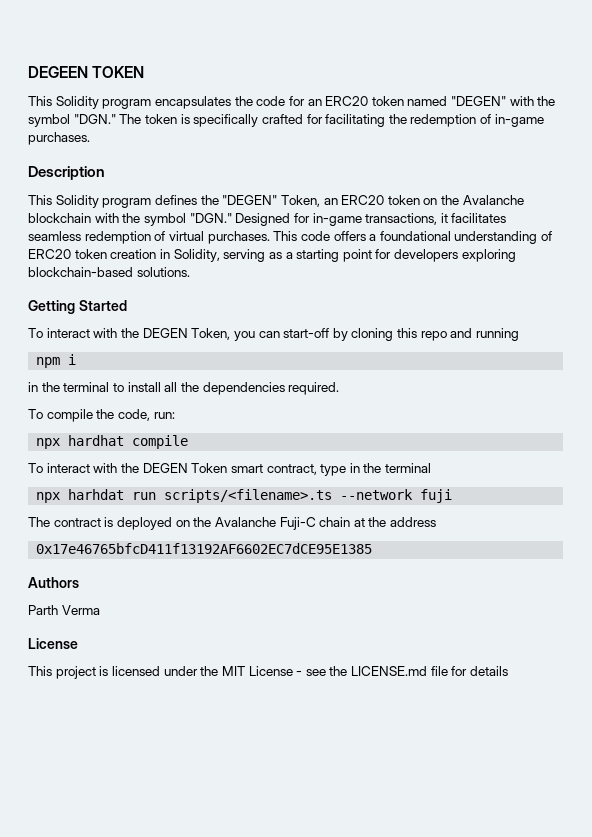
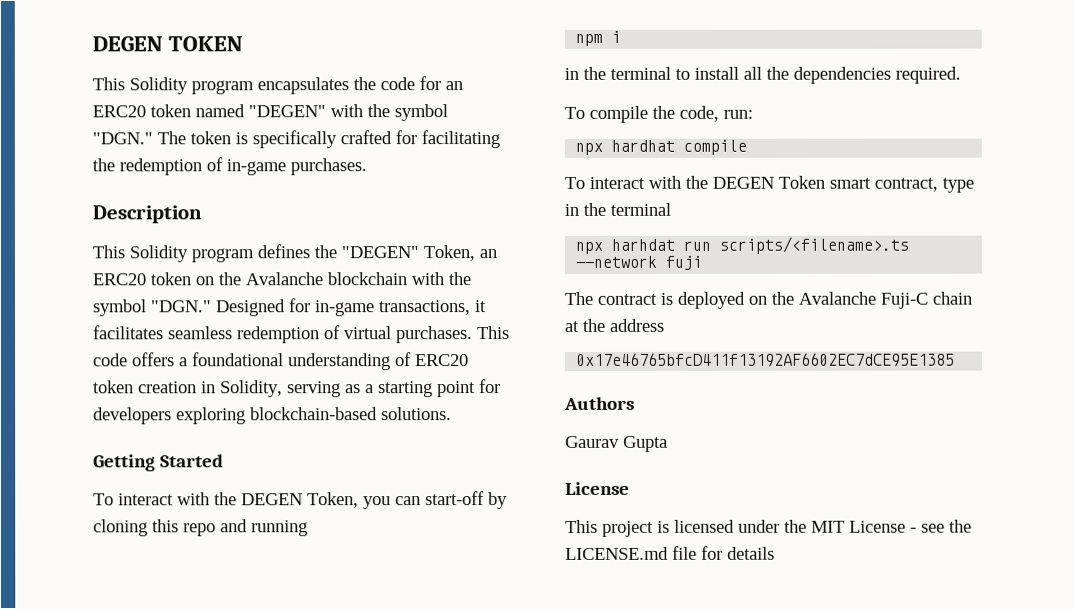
- DEGEEN TOKEN
+ DEGEN TOKEN
- Parth Verma
+ Gaurav Gupta

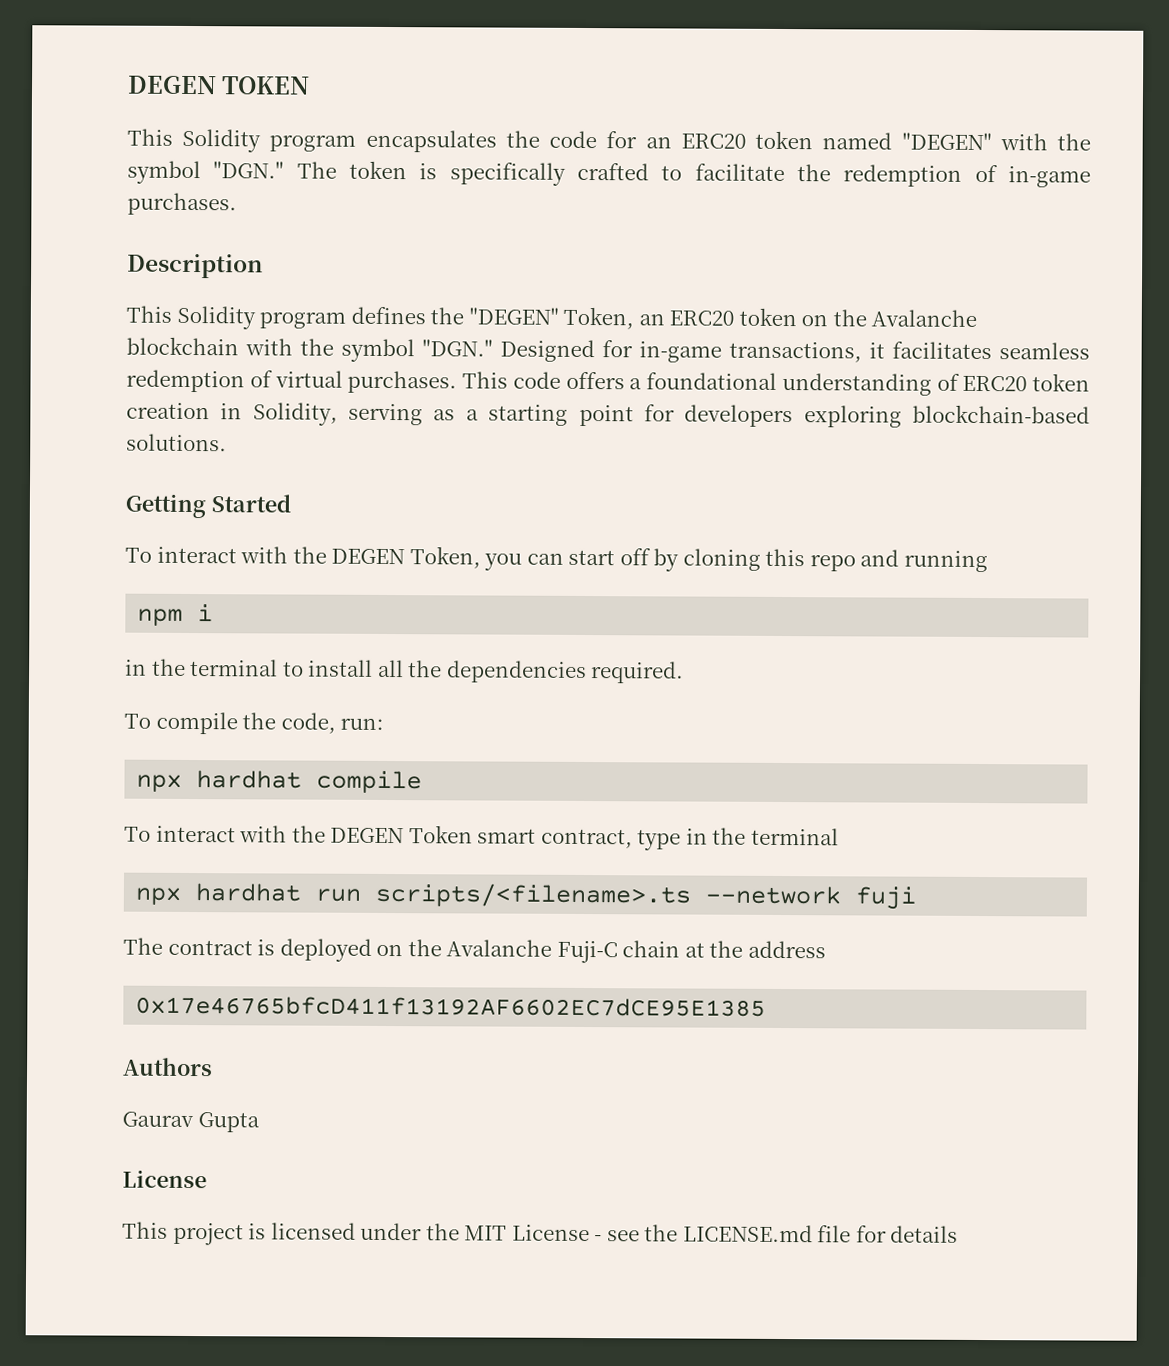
- This Solidity program encapsulates the code for an ERC20 token named "DEGEN" with the symbol "DGN." The token is specifically crafted for facilitating the redemption of in-game purchases.
+ This Solidity program encapsulates the code for an ERC20 token named "DEGEN" with the symbol "DGN." The token is specifically crafted to facilitate the redemption of in-game purchases.
- To interact with the DEGEN Token, you can start-off by cloning this repo and running
+ To interact with the DEGEN Token, you can start off by cloning this repo and running
- npx harhdat run scripts/<filename>.ts --network fuji
+ npx hardhat run scripts/<filename>.ts --network fuji

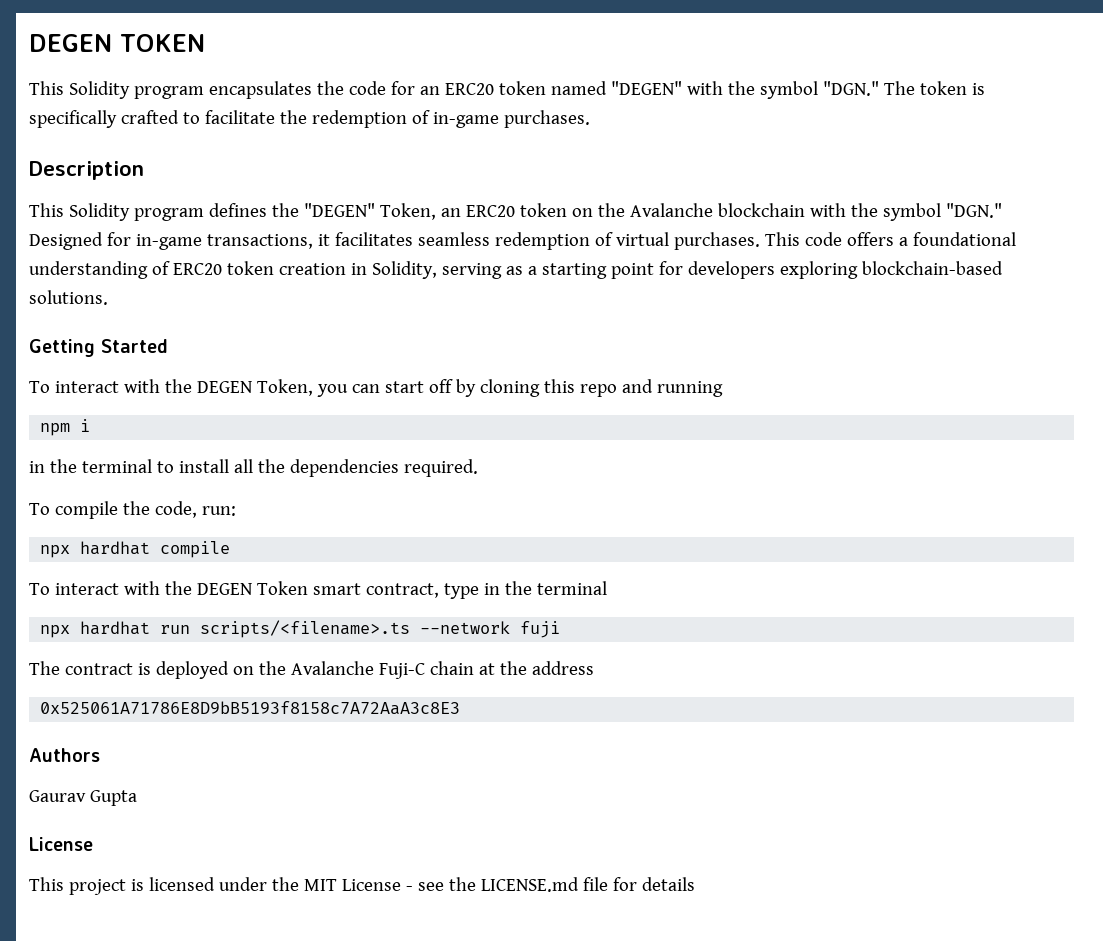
- 0x17e46765bfcD411f13192AF6602EC7dCE95E1385
+ 0x525061A71786E8D9bB5193f8158c7A72AaA3c8E3

